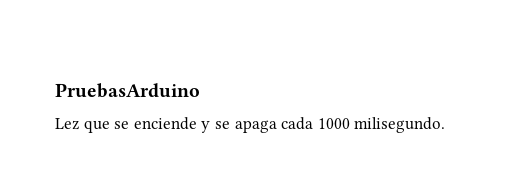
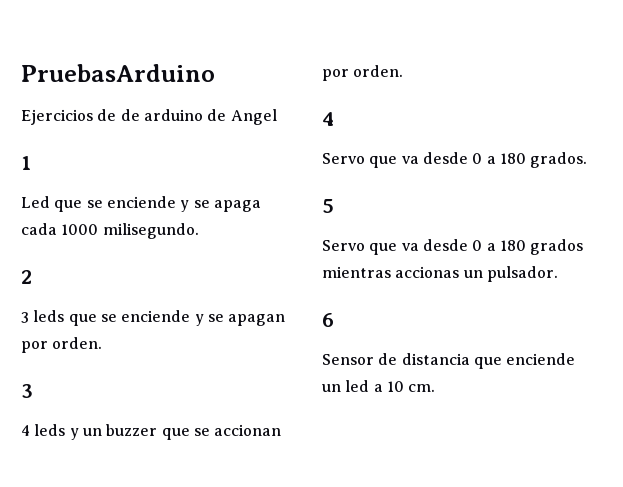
- Lez que se enciende y se apaga cada 1000 milisegundo.
+ Ejercicios de de arduino de Angel
+ 1
+ Led que se enciende y se apaga cada 1000 milisegundo.
+ 2
+ 3 leds que se enciende y se apagan por orden.
+ 3
+ 4 leds y un buzzer que se accionan por orden.
+ 4
+ Servo que va desde 0 a 180 grados.
+ 5
+ Servo que va desde 0 a 180 grados mientras accionas un pulsador.
+ 6
+ Sensor de distancia que enciende un led a 10 cm.

